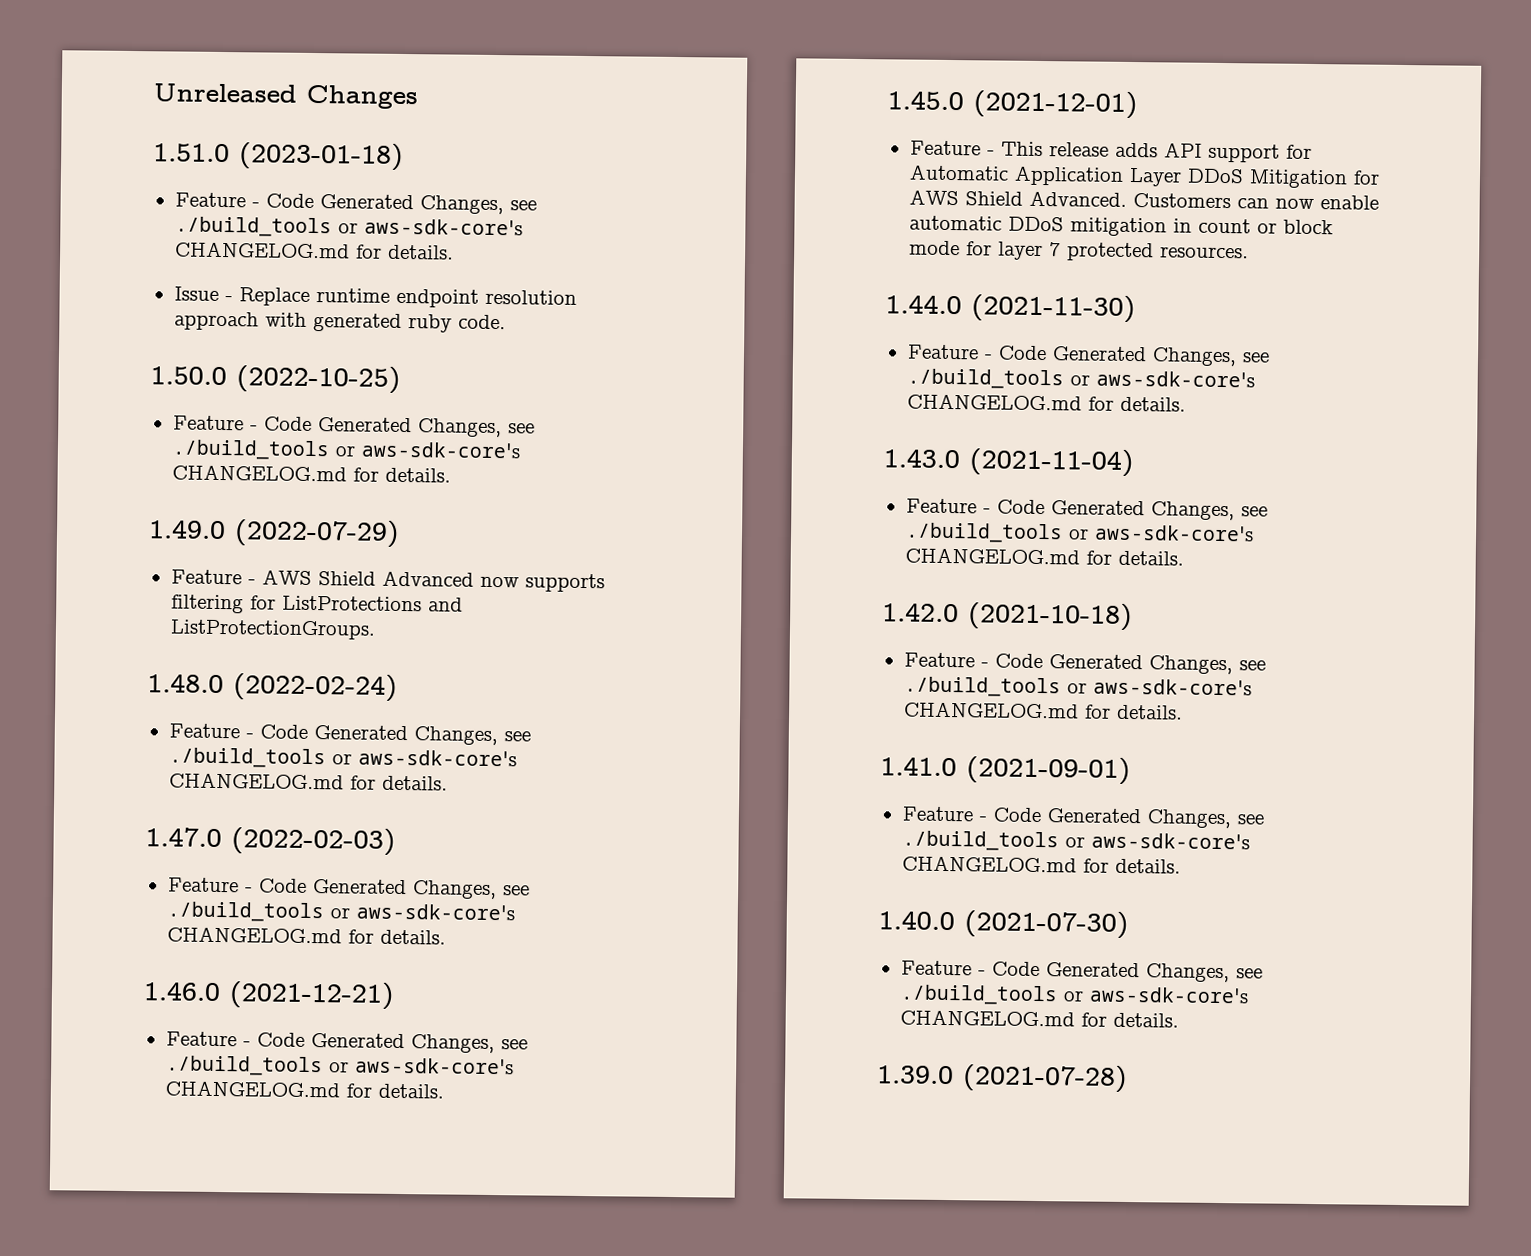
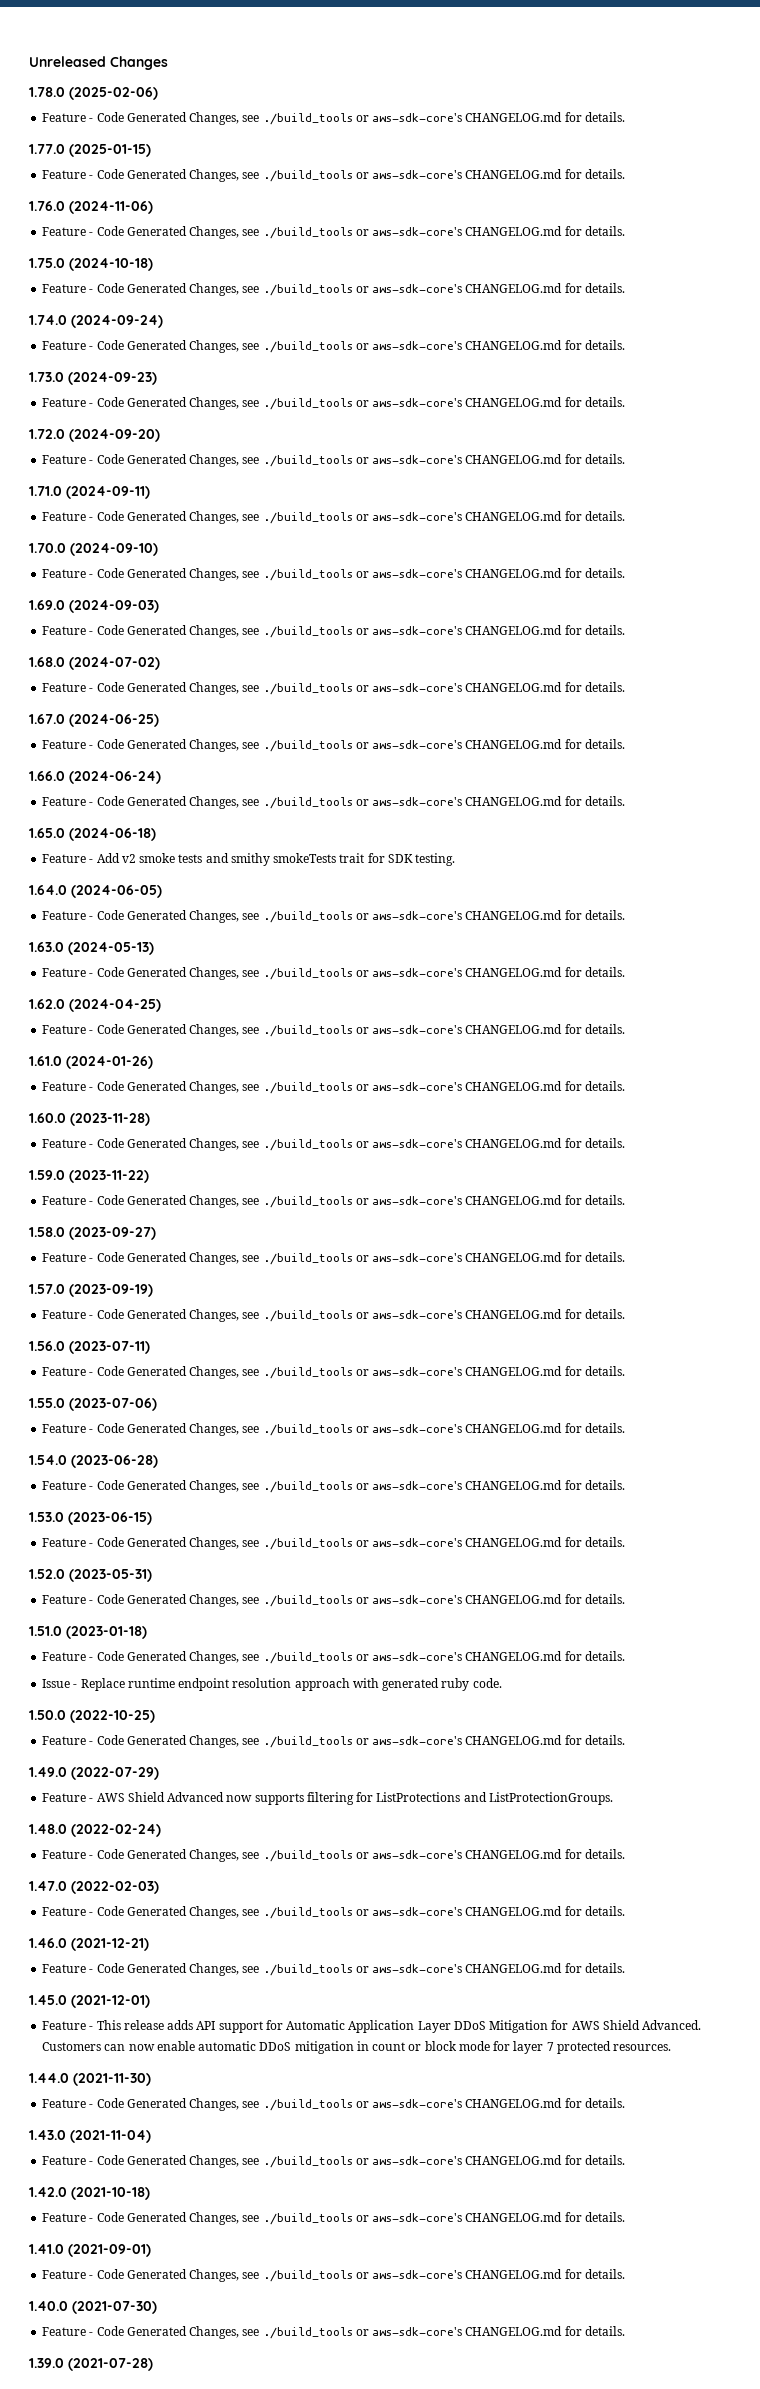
+ 1.78.0 (2025-02-06)
+ Feature - Code Generated Changes, see ./build_tools or aws-sdk-core's CHANGELOG.md for details.
+ 1.77.0 (2025-01-15)
+ Feature - Code Generated Changes, see ./build_tools or aws-sdk-core's CHANGELOG.md for details.
+ 1.76.0 (2024-11-06)
+ Feature - Code Generated Changes, see ./build_tools or aws-sdk-core's CHANGELOG.md for details.
+ 1.75.0 (2024-10-18)
+ Feature - Code Generated Changes, see ./build_tools or aws-sdk-core's CHANGELOG.md for details.
+ 1.74.0 (2024-09-24)
+ Feature - Code Generated Changes, see ./build_tools or aws-sdk-core's CHANGELOG.md for details.
+ 1.73.0 (2024-09-23)
+ Feature - Code Generated Changes, see ./build_tools or aws-sdk-core's CHANGELOG.md for details.
+ 1.72.0 (2024-09-20)
+ Feature - Code Generated Changes, see ./build_tools or aws-sdk-core's CHANGELOG.md for details.
+ 1.71.0 (2024-09-11)
+ Feature - Code Generated Changes, see ./build_tools or aws-sdk-core's CHANGELOG.md for details.
+ 1.70.0 (2024-09-10)
+ Feature - Code Generated Changes, see ./build_tools or aws-sdk-core's CHANGELOG.md for details.
+ 1.69.0 (2024-09-03)
+ Feature - Code Generated Changes, see ./build_tools or aws-sdk-core's CHANGELOG.md for details.
+ 1.68.0 (2024-07-02)
+ Feature - Code Generated Changes, see ./build_tools or aws-sdk-core's CHANGELOG.md for details.
+ 1.67.0 (2024-06-25)
+ Feature - Code Generated Changes, see ./build_tools or aws-sdk-core's CHANGELOG.md for details.
+ 1.66.0 (2024-06-24)
+ Feature - Code Generated Changes, see ./build_tools or aws-sdk-core's CHANGELOG.md for details.
+ 1.65.0 (2024-06-18)
+ Feature - Add v2 smoke tests and smithy smokeTests trait for SDK testing.
+ 1.64.0 (2024-06-05)
+ Feature - Code Generated Changes, see ./build_tools or aws-sdk-core's CHANGELOG.md for details.
+ 1.63.0 (2024-05-13)
+ Feature - Code Generated Changes, see ./build_tools or aws-sdk-core's CHANGELOG.md for details.
+ 1.62.0 (2024-04-25)
+ Feature - Code Generated Changes, see ./build_tools or aws-sdk-core's CHANGELOG.md for details.
+ 1.61.0 (2024-01-26)
+ Feature - Code Generated Changes, see ./build_tools or aws-sdk-core's CHANGELOG.md for details.
+ 1.60.0 (2023-11-28)
+ Feature - Code Generated Changes, see ./build_tools or aws-sdk-core's CHANGELOG.md for details.
+ 1.59.0 (2023-11-22)
+ Feature - Code Generated Changes, see ./build_tools or aws-sdk-core's CHANGELOG.md for details.
+ 1.58.0 (2023-09-27)
+ Feature - Code Generated Changes, see ./build_tools or aws-sdk-core's CHANGELOG.md for details.
+ 1.57.0 (2023-09-19)
+ Feature - Code Generated Changes, see ./build_tools or aws-sdk-core's CHANGELOG.md for details.
+ 1.56.0 (2023-07-11)
+ Feature - Code Generated Changes, see ./build_tools or aws-sdk-core's CHANGELOG.md for details.
+ 1.55.0 (2023-07-06)
+ Feature - Code Generated Changes, see ./build_tools or aws-sdk-core's CHANGELOG.md for details.
+ 1.54.0 (2023-06-28)
+ Feature - Code Generated Changes, see ./build_tools or aws-sdk-core's CHANGELOG.md for details.
+ 1.53.0 (2023-06-15)
+ Feature - Code Generated Changes, see ./build_tools or aws-sdk-core's CHANGELOG.md for details.
+ 1.52.0 (2023-05-31)
+ Feature - Code Generated Changes, see ./build_tools or aws-sdk-core's CHANGELOG.md for details.

